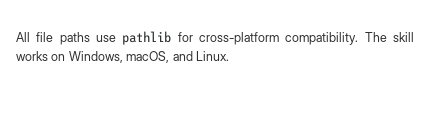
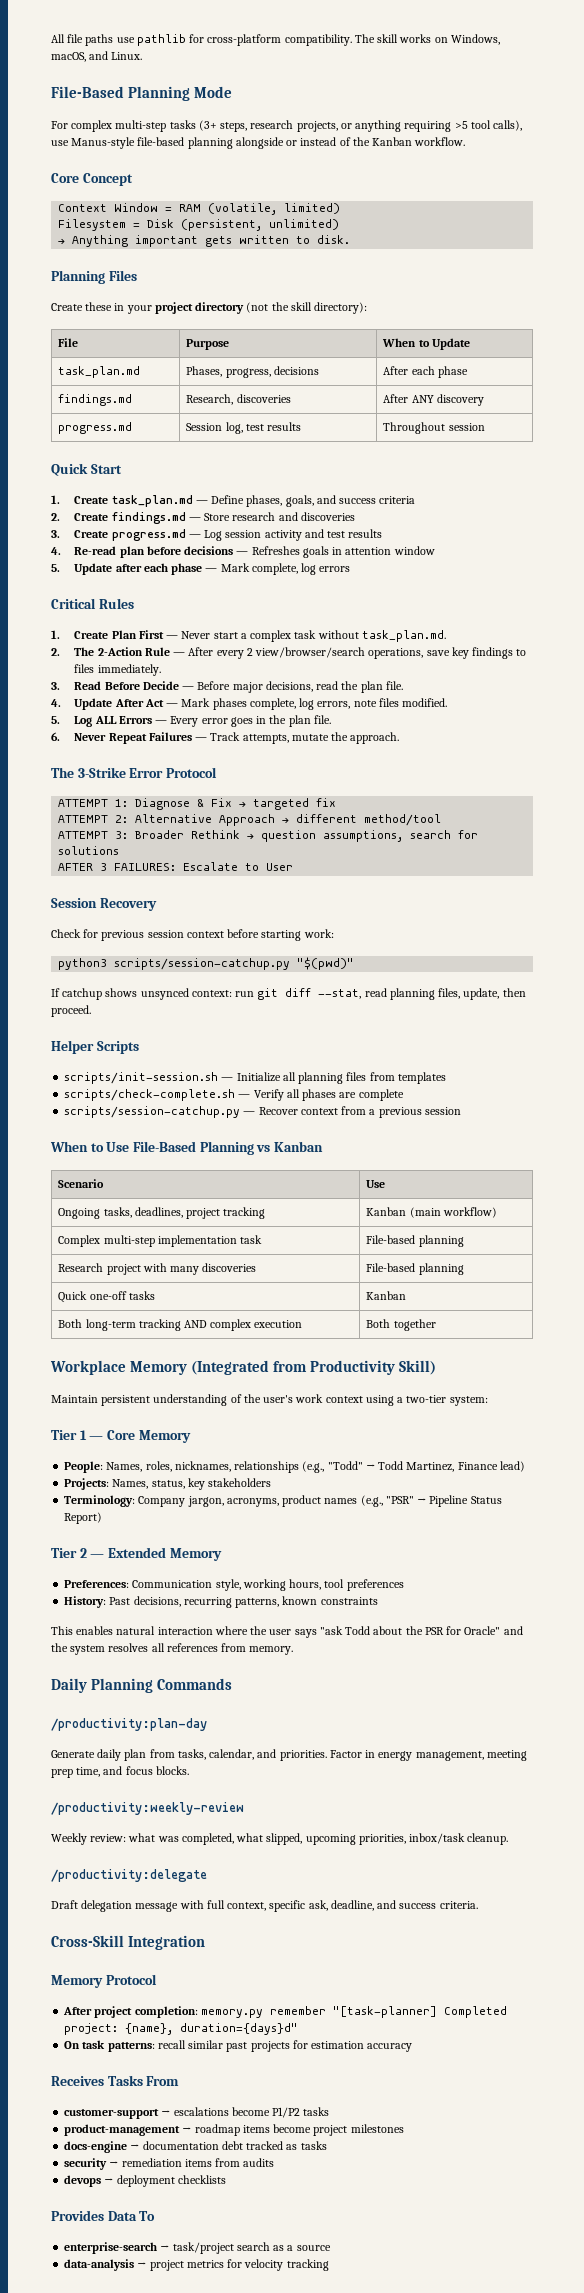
+ File-Based Planning Mode
+ For complex multi-step tasks (3+ steps, research projects, or anything requiring >5 tool calls), use Manus-style file-based planning alongside or instead of the Kanban workflow.
+ Core Concept
+ Context Window = RAM (volatile, limited)
+ Filesystem = Disk (persistent, unlimited)
+ → Anything important gets written to disk.
+ Planning Files
+ Create these in your project directory (not the skill directory):
+ File | Purpose | When to Update
+ task_plan.md | Phases, progress, decisions | After each phase
+ findings.md | Research, discoveries | After ANY discovery
+ progress.md | Session log, test results | Throughout session
+ Quick Start
+ 1. Create task_plan.md — Define phases, goals, and success criteria
+ 2. Create findings.md — Store research and discoveries
+ 3. Create progress.md — Log session activity and test results
+ 4. Re-read plan before decisions — Refreshes goals in attention window
+ 5. Update after each phase — Mark complete, log errors
+ Critical Rules
+ 1. Create Plan First — Never start a complex task without task_plan.md.
+ 2. The 2-Action Rule — After every 2 view/browser/search operations, save key findings to files immediately.
+ 3. Read Before Decide — Before major decisions, read the plan file.
+ 4. Update After Act — Mark phases complete, log errors, note files modified.
+ 5. Log ALL Errors — Every error goes in the plan file.
+ 6. Never Repeat Failures — Track attempts, mutate the approach.
+ The 3-Strike Error Protocol
+ ATTEMPT 1: Diagnose & Fix → targeted fix
+ ATTEMPT 2: Alternative Approach → different method/tool
+ ATTEMPT 3: Broader Rethink → question assumptions, search for solutions
+ AFTER 3 FAILURES: Escalate to User
+ Session Recovery
+ Check for previous session context before starting work:
+ python3 scripts/session-catchup.py "$(pwd)"
+ If catchup shows unsynced context: run git diff --stat, read planning files, update, then proceed.
+ Helper Scripts
+ scripts/init-session.sh — Initialize all planning files from templates
+ scripts/check-complete.sh — Verify all phases are complete
+ scripts/session-catchup.py — Recover context from a previous session
+ When to Use File-Based Planning vs Kanban
+ Scenario | Use
+ Ongoing tasks, deadlines, project tracking | Kanban (main workflow)
+ Complex multi-step implementation task | File-based planning
+ Research project with many discoveries | File-based planning
+ Quick one-off tasks | Kanban
+ Both long-term tracking AND complex execution | Both together
+ Workplace Memory (Integrated from Productivity Skill)
+ Maintain persistent understanding of the user's work context using a two-tier system:
+ Tier 1 — Core Memory
+ People: Names, roles, nicknames, relationships (e.g., "Todd" → Todd Martinez, Finance lead)
+ Projects: Names, status, key stakeholders
+ Terminology: Company jargon, acronyms, product names (e.g., "PSR" → Pipeline Status Report)
+ Tier 2 — Extended Memory
+ Preferences: Communication style, working hours, tool preferences
+ History: Past decisions, recurring patterns, known constraints
+ This enables natural interaction where the user says "ask Todd about the PSR for Oracle" and the system resolves all references from memory.
+ Daily Planning Commands
+ /productivity:plan-day
+ Generate daily plan from tasks, calendar, and priorities. Factor in energy management, meeting prep time, and focus blocks.
+ /productivity:weekly-review
+ Weekly review: what was completed, what slipped, upcoming priorities, inbox/task cleanup.
+ /productivity:delegate
+ Draft delegation message with full context, specific ask, deadline, and success criteria.
+ Cross-Skill Integration
+ Memory Protocol
+ After project completion: memory.py remember "[task-planner] Completed project: {name}, duration={days}d"
+ On task patterns: recall similar past projects for estimation accuracy
+ Receives Tasks From
+ customer-support → escalations become P1/P2 tasks
+ product-management → roadmap items become project milestones
+ docs-engine → documentation debt tracked as tasks
+ security → remediation items from audits
+ devops → deployment checklists
+ Provides Data To
+ enterprise-search → task/project search as a source
+ data-analysis → project metrics for velocity tracking

